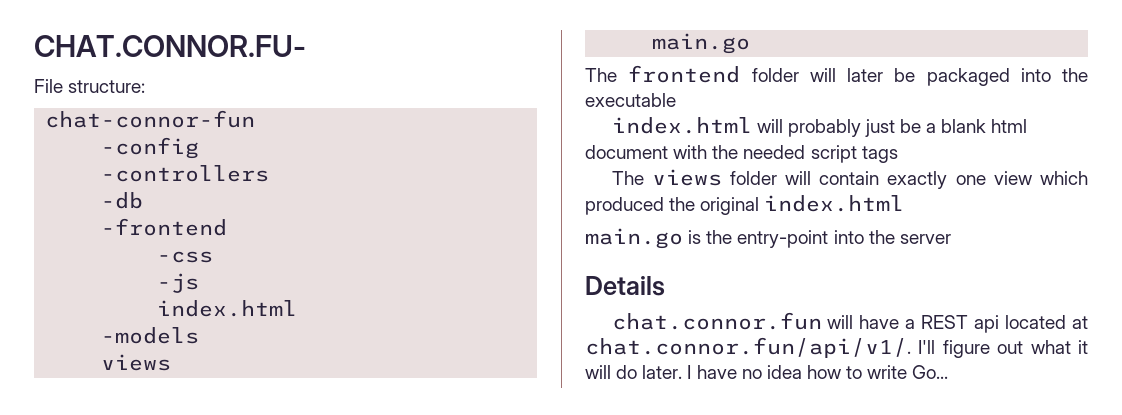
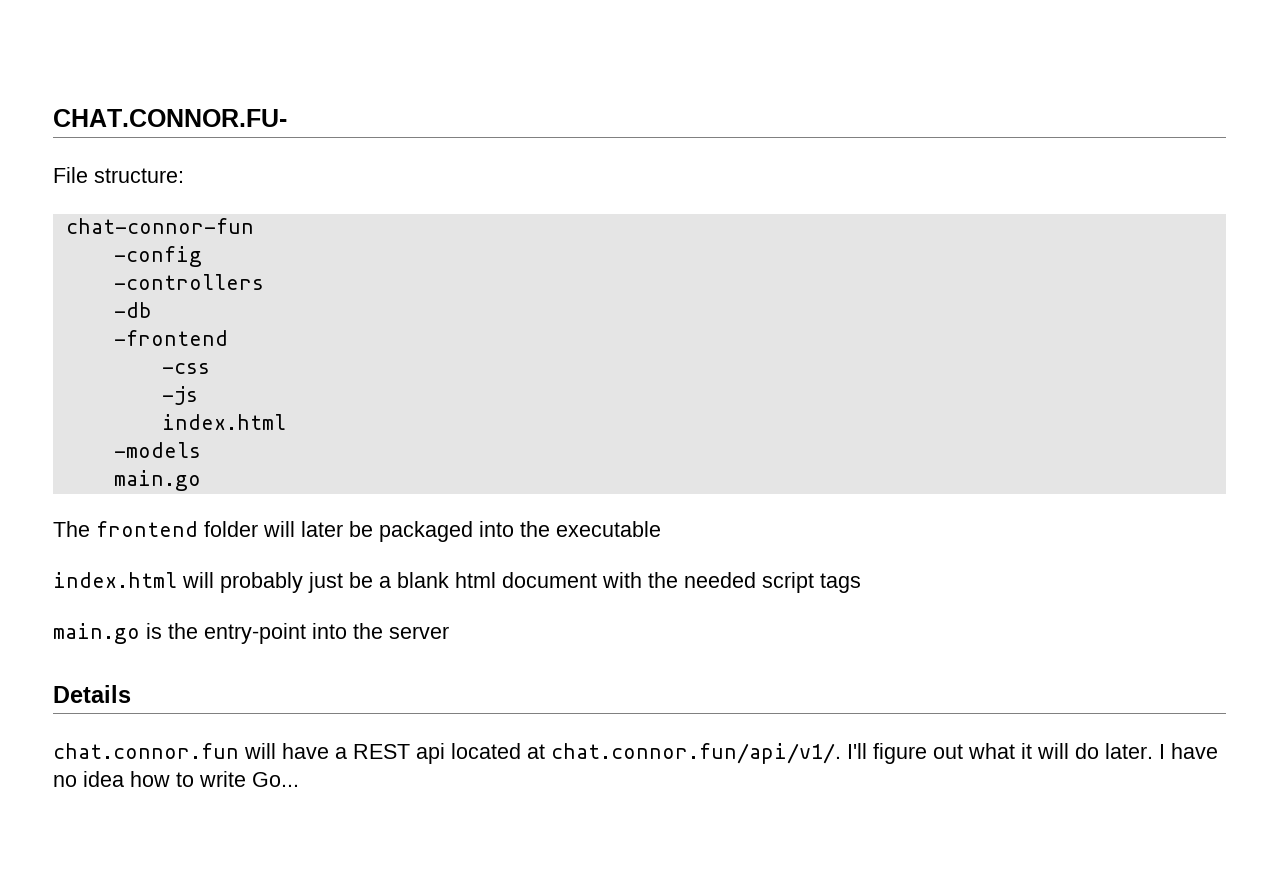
  -models
- views
- The views folder will contain exactly one view which produced the original index.html

